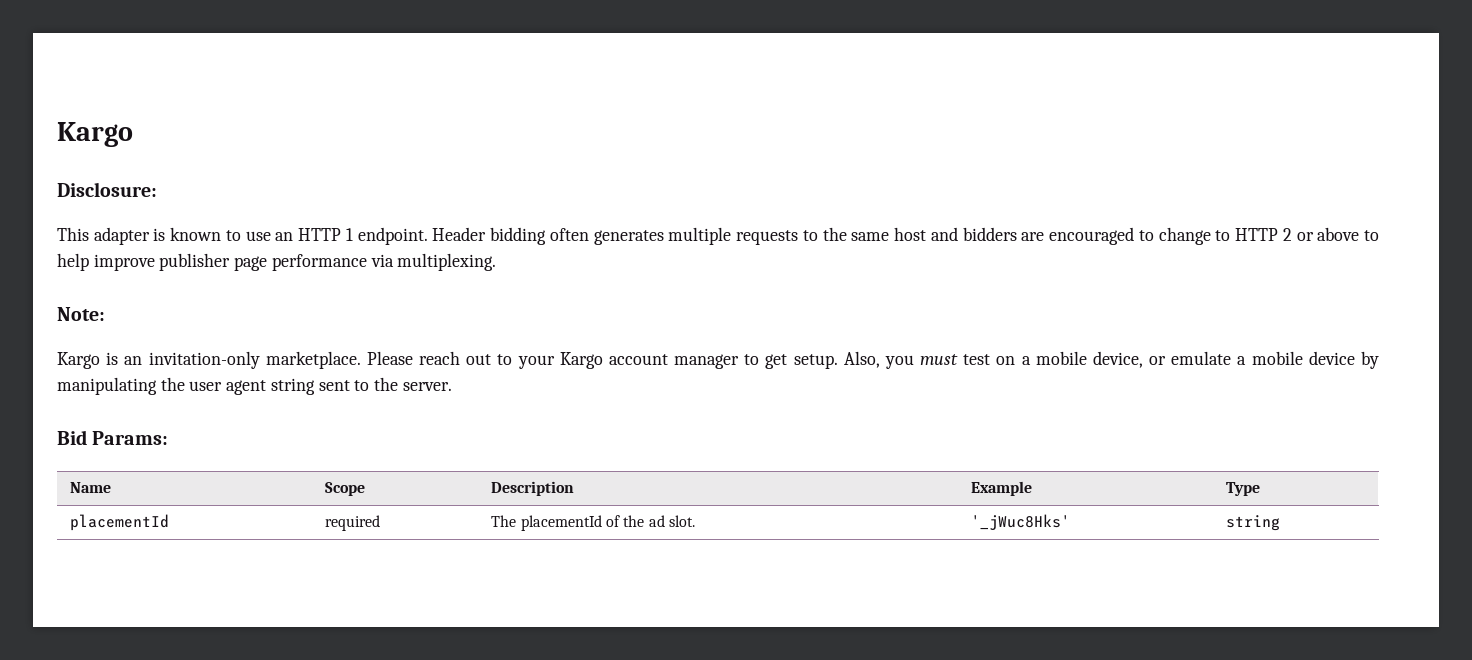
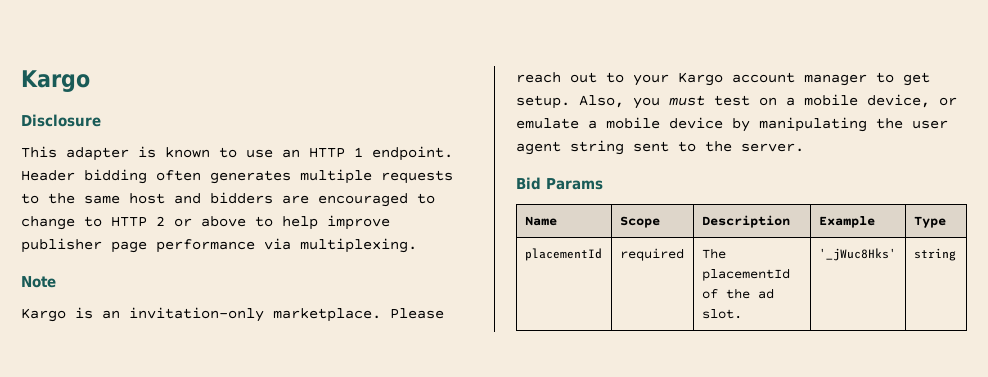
- Disclosure:
+ Disclosure
- Note:
+ Note
- Bid Params:
+ Bid Params

